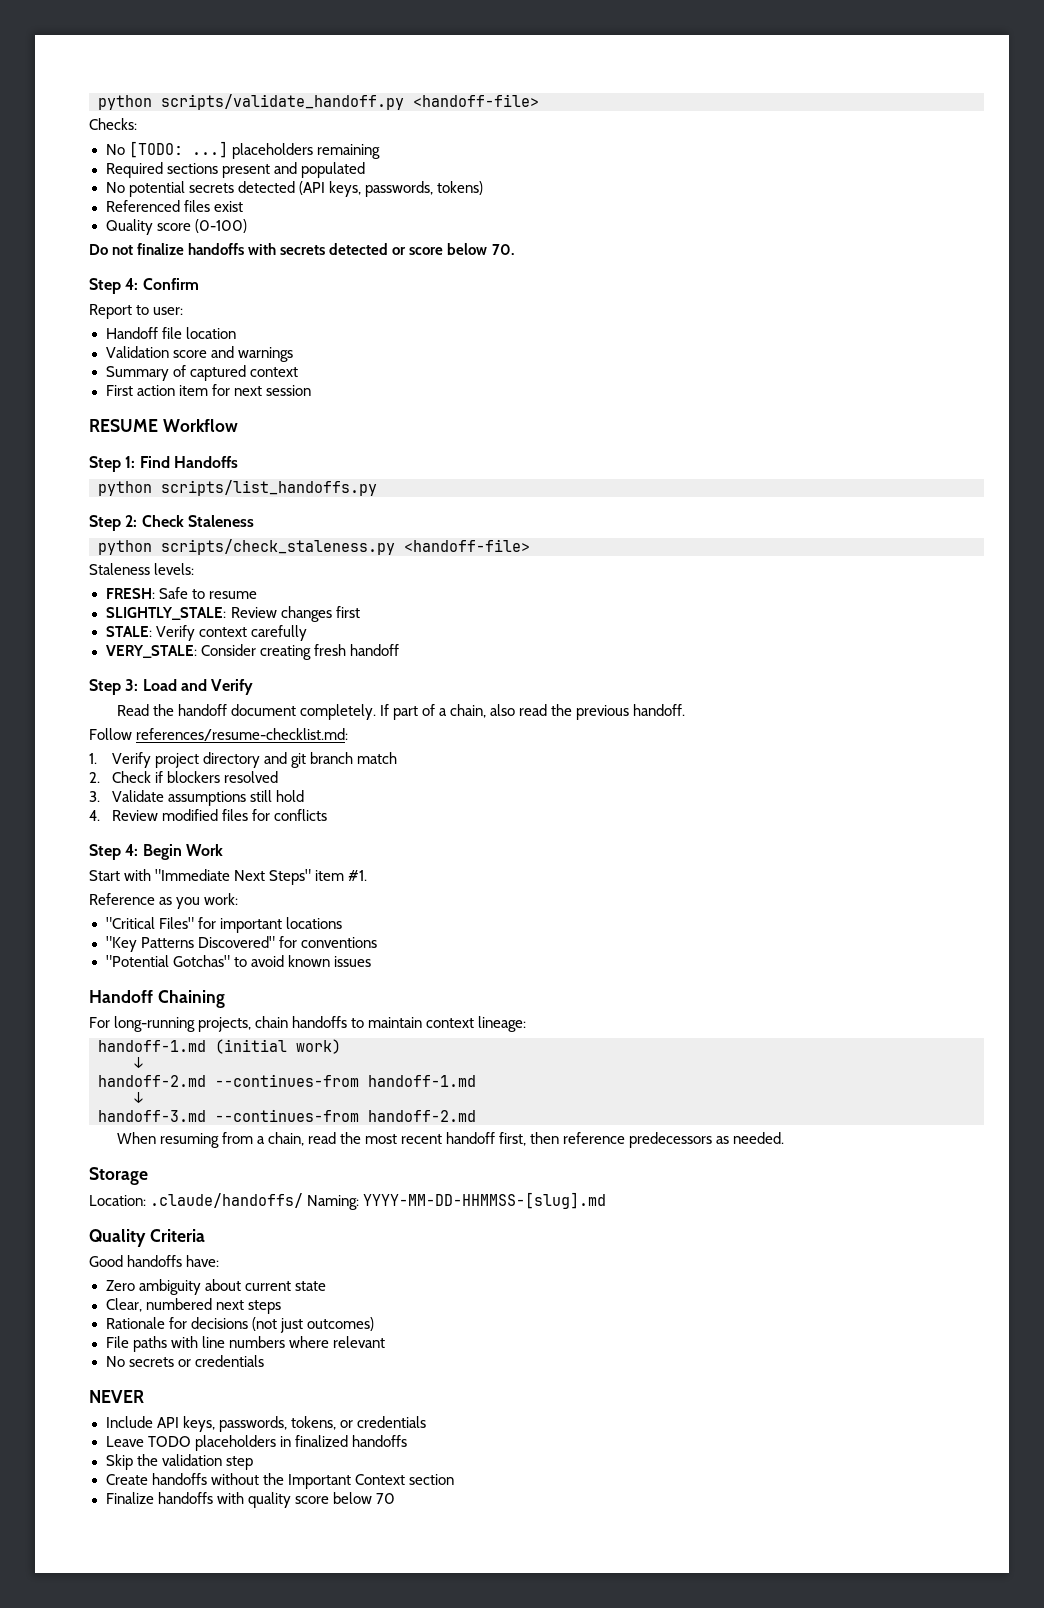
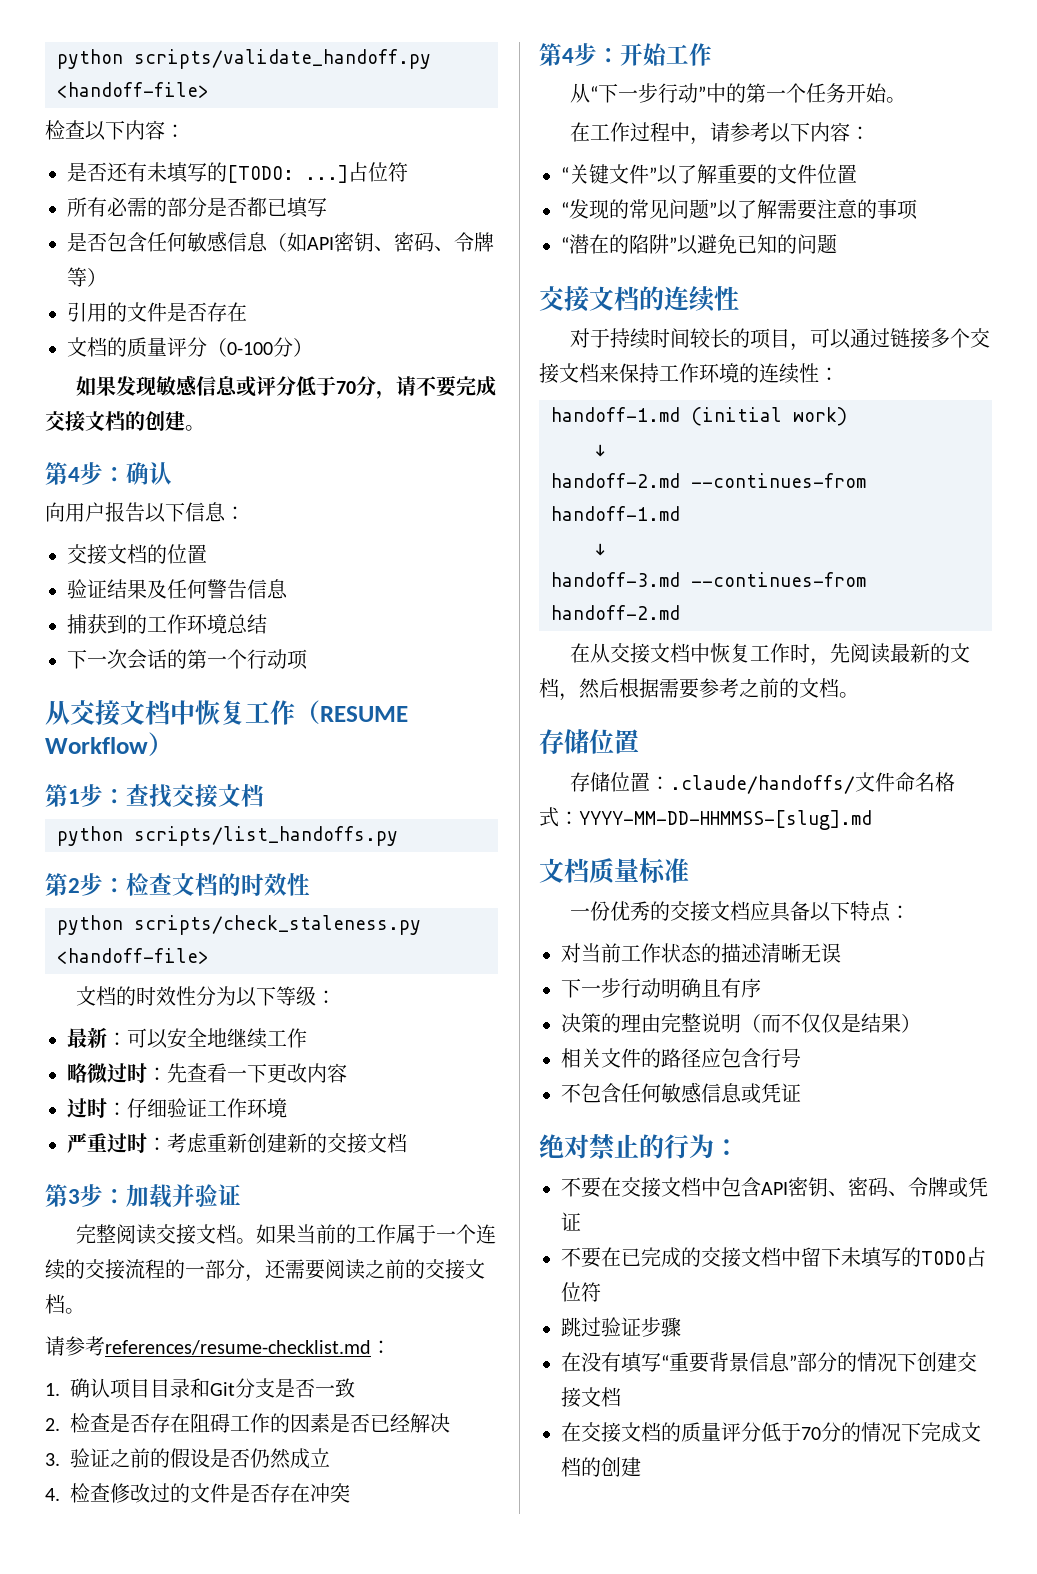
- Checks:
- No [TODO: ...] placeholders remaining
- Required sections present and populated
- No potential secrets detected (API keys, passwords, tokens)
- Referenced files exist
- Quality score (0-100)
- Do not finalize handoffs with secrets detected or score below 70.
- Step 4: Confirm
- Report to user:
- Handoff file location
- Validation score and warnings
- Summary of captured context
- First action item for next session
- RESUME Workflow
- Step 1: Find Handoffs
+ 检查以下内容：
+ 是否还有未填写的[TODO: ...]占位符
+ 所有必需的部分是否都已填写
+ 是否包含任何敏感信息（如API密钥、密码、令牌等）
+ 引用的文件是否存在
+ 文档的质量评分（0-100分）
+ 如果发现敏感信息或评分低于70分，请不要完成交接文档的创建。
+ 第4步：确认
+ 向用户报告以下信息：
+ 交接文档的位置
+ 验证结果及任何警告信息
+ 捕获到的工作环境总结
+ 下一次会话的第一个行动项
+ 从交接文档中恢复工作（RESUME Workflow）
+ 第1步：查找交接文档
  python scripts/list_handoffs.py
- Step 2: Check Staleness
+ 第2步：检查文档的时效性
  python scripts/check_staleness.py <handoff-file>
- Staleness levels:
- FRESH: Safe to resume
- SLIGHTLY_STALE: Review changes first
- STALE: Verify context carefully
- VERY_STALE: Consider creating fresh handoff
- Step 3: Load and Verify
- Read the handoff document completely. If part of a chain, also read the previous handoff.
- Follow references/resume-checklist.md:
- 1. Verify project directory and git branch match
- 2. Check if blockers resolved
- 3. Validate assumptions still hold
- 4. Review modified files for conflicts
- Step 4: Begin Work
- Start with "Immediate Next Steps" item #1.
- Reference as you work:
- "Critical Files" for important locations
- "Key Patterns Discovered" for conventions
- "Potential Gotchas" to avoid known issues
- Handoff Chaining
- For long-running projects, chain handoffs to maintain context lineage:
+ 文档的时效性分为以下等级：
+ 最新：可以安全地继续工作
+ 略微过时：先查看一下更改内容
+ 过时：仔细验证工作环境
+ 严重过时：考虑重新创建新的交接文档
+ 第3步：加载并验证
+ 完整阅读交接文档。如果当前的工作属于一个连续的交接流程的一部分，还需要阅读之前的交接文档。
+ 请参考references/resume-checklist.md：
+ 1.确认项目目录和Git分支是否一致
+ 2.检查是否存在阻碍工作的因素是否已经解决
+ 3.验证之前的假设是否仍然成立
+ 4.检查修改过的文件是否存在冲突
+ 第4步：开始工作
+ 从“下一步行动”中的第一个任务开始。
+ 在工作过程中，请参考以下内容：
+ “关键文件”以了解重要的文件位置
+ “发现的常见问题”以了解需要注意的事项
+ “潜在的陷阱”以避免已知的问题
+ 交接文档的连续性
+ 对于持续时间较长的项目，可以通过链接多个交接文档来保持工作环境的连续性：
- When resuming from a chain, read the most recent handoff first, then reference predecessors as needed.
- Storage
- Location: .claude/handoffs/ Naming: YYYY-MM-DD-HHMMSS-[slug].md
- Quality Criteria
- Good handoffs have:
- Zero ambiguity about current state
- Clear, numbered next steps
- Rationale for decisions (not just outcomes)
- File paths with line numbers where relevant
- No secrets or credentials
- NEVER
- Include API keys, passwords, tokens, or credentials
- Leave TODO placeholders in finalized handoffs
- Skip the validation step
- Create handoffs without the Important Context section
- Finalize handoffs with quality score below 70
+ 在从交接文档中恢复工作时，先阅读最新的文档，然后根据需要参考之前的文档。
+ 存储位置
+ 存储位置：.claude/handoffs/文件命名格式：YYYY-MM-DD-HHMMSS-[slug].md
+ 文档质量标准
+ 一份优秀的交接文档应具备以下特点：
+ 对当前工作状态的描述清晰无误
+ 下一步行动明确且有序
+ 决策的理由完整说明（而不仅仅是结果）
+ 相关文件的路径应包含行号
+ 不包含任何敏感信息或凭证
+ 绝对禁止的行为：
+ 不要在交接文档中包含API密钥、密码、令牌或凭证
+ 不要在已完成的交接文档中留下未填写的TODO占位符
+ 跳过验证步骤
+ 在没有填写“重要背景信息”部分的情况下创建交接文档
+ 在交接文档的质量评分低于70分的情况下完成文档的创建

